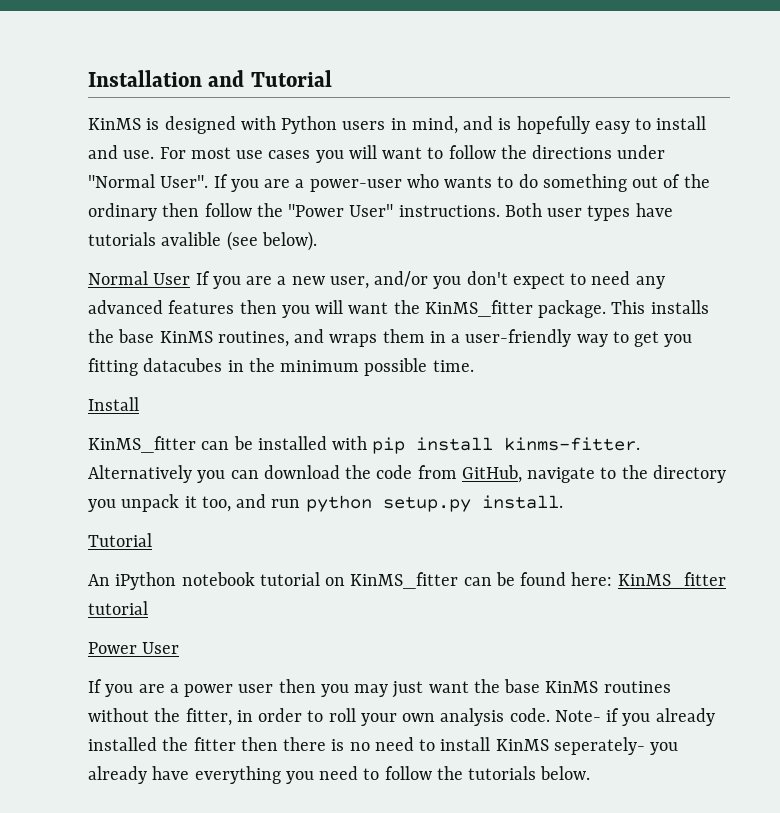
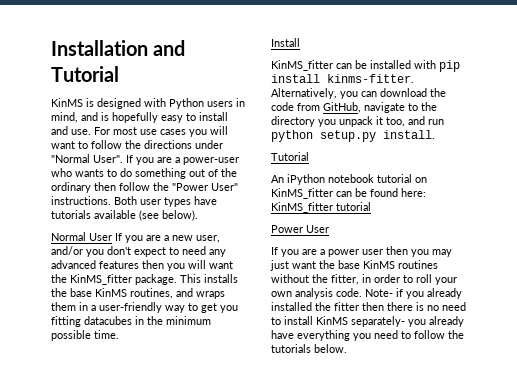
- Both user types have tutorials avalible (see below).
+ Both user types have tutorials available (see below).
- Alternatively you can download the code from GitHub, navigate to the directory you unpack it too, and run python setup.py install.
+ Alternatively, you can download the code from GitHub, navigate to the directory you unpack it too, and run python setup.py install.
- Note- if you already installed the fitter then there is no need to install KinMS seperately- you already have everything you need to follow the tutorials below.
+ Note- if you already installed the fitter then there is no need to install KinMS separately- you already have everything you need to follow the tutorials below.

